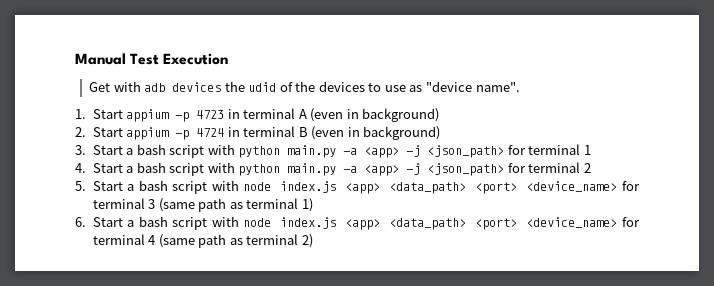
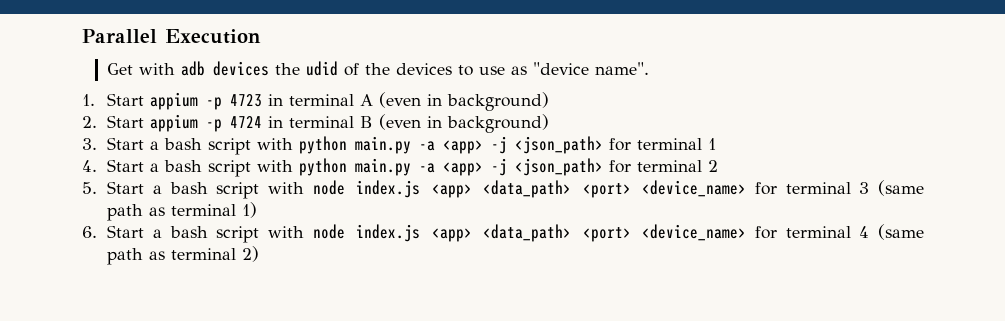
- Manual Test Execution
+ Parallel Execution

